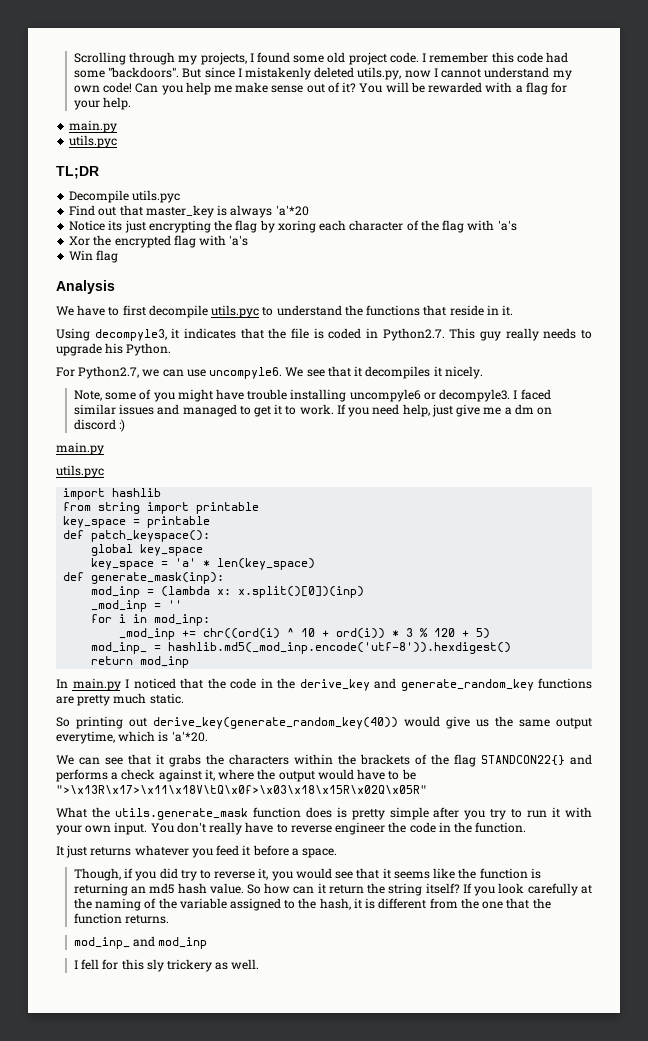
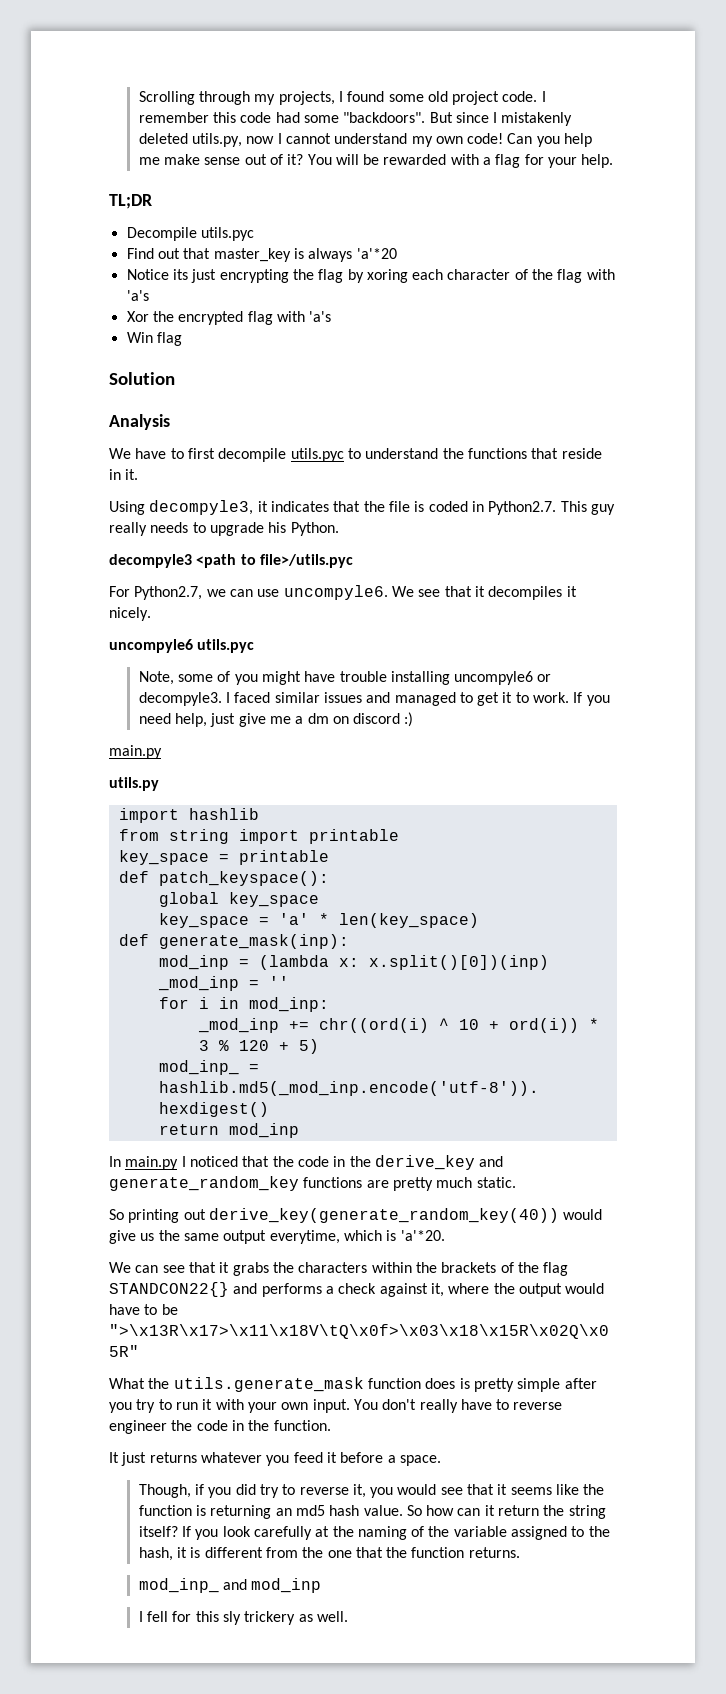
  You will be rewarded with a flag for your help.
- main.py
- utils.pyc
+ Solution
+ decompyle3 <path to file>/utils.pyc
+ uncompyle6 utils.pyc
  If you need help, just give me a dm on discord :)
  main.py
- utils.pyc
+ utils.py

